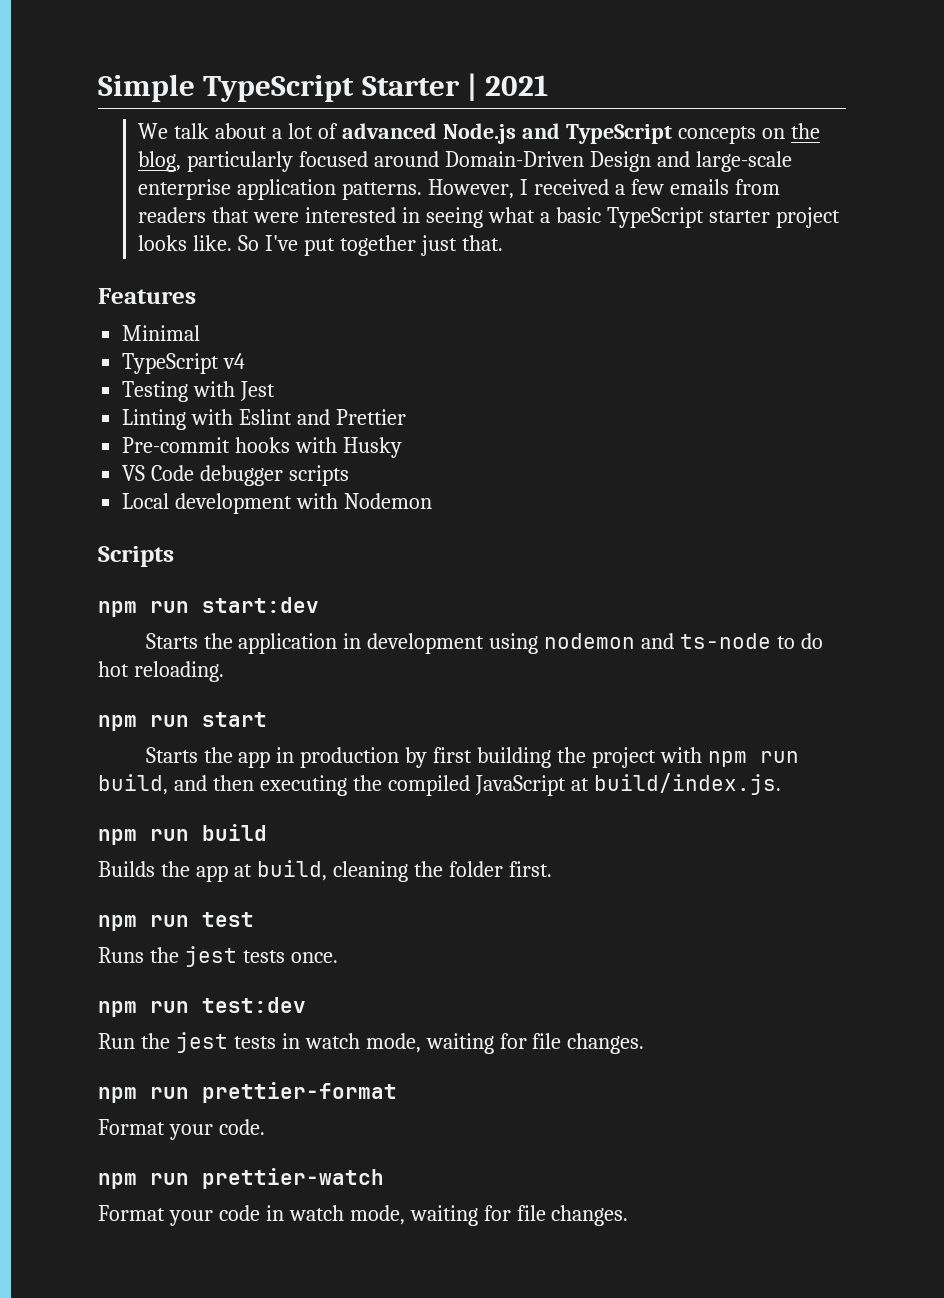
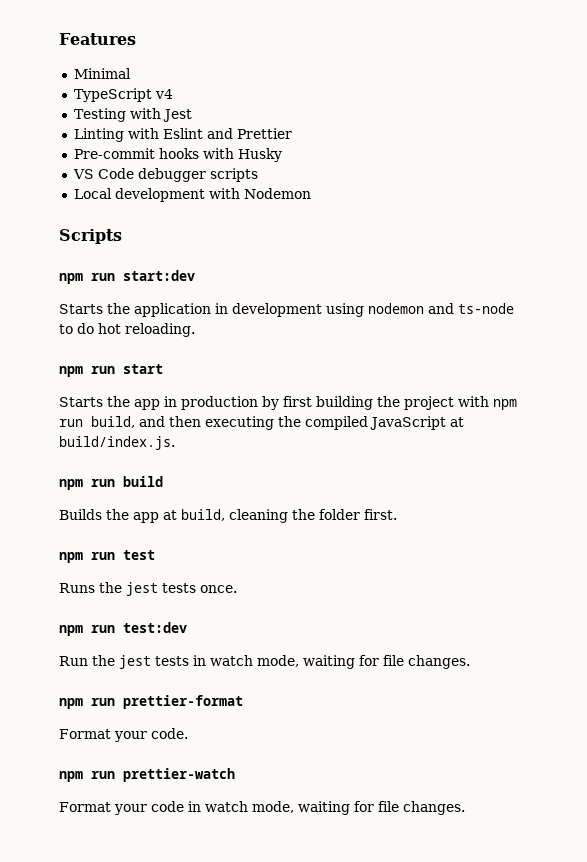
- Simple TypeScript Starter | 2021
- We talk about a lot of advanced Node.js and TypeScript concepts on the blog, particularly focused around Domain-Driven Design and large-scale enterprise application patterns. However, I received a few emails from readers that were interested in seeing what a basic TypeScript starter project looks like. So I've put together just that.

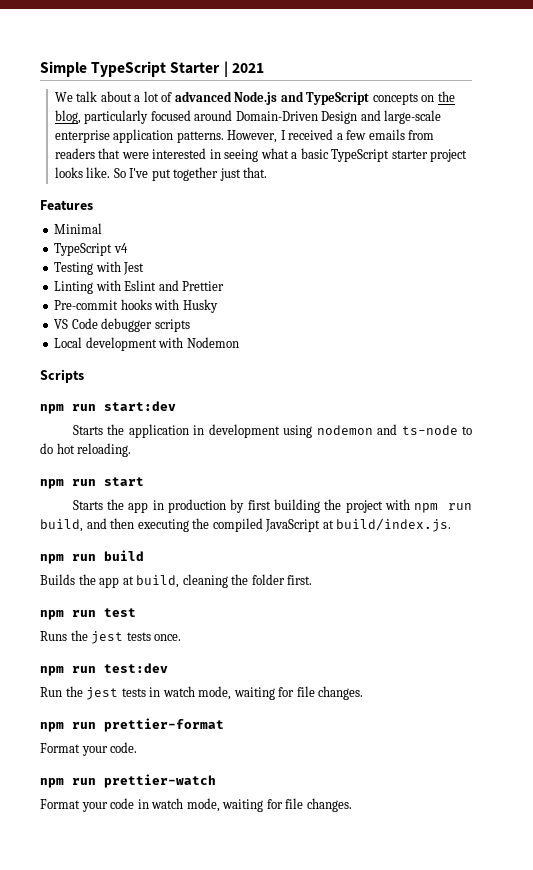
+ Simple TypeScript Starter | 2021
+ We talk about a lot of advanced Node.js and TypeScript concepts on the blog, particularly focused around Domain-Driven Design and large-scale enterprise application patterns. However, I received a few emails from readers that were interested in seeing what a basic TypeScript starter project looks like. So I've put together just that.

